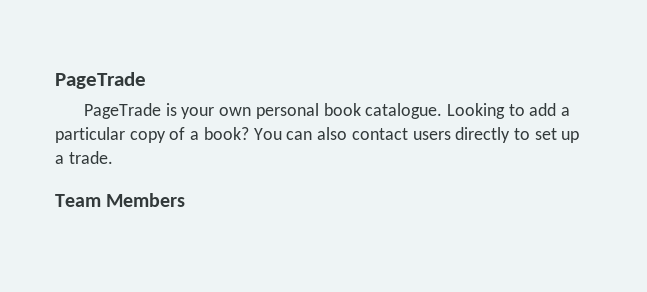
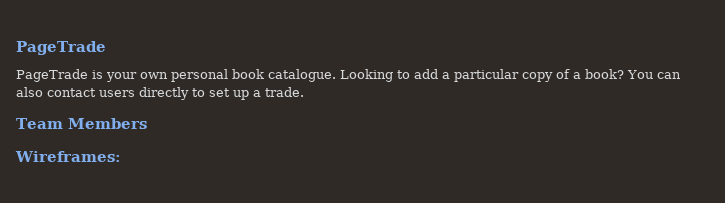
+ Wireframes:

